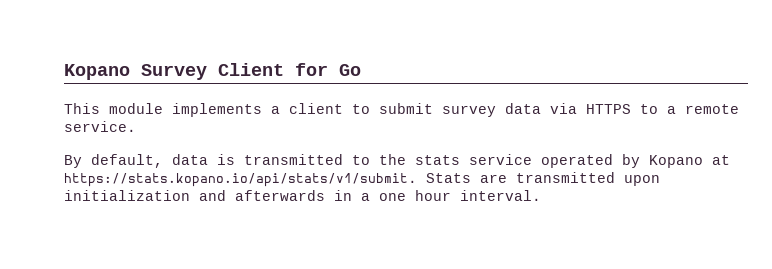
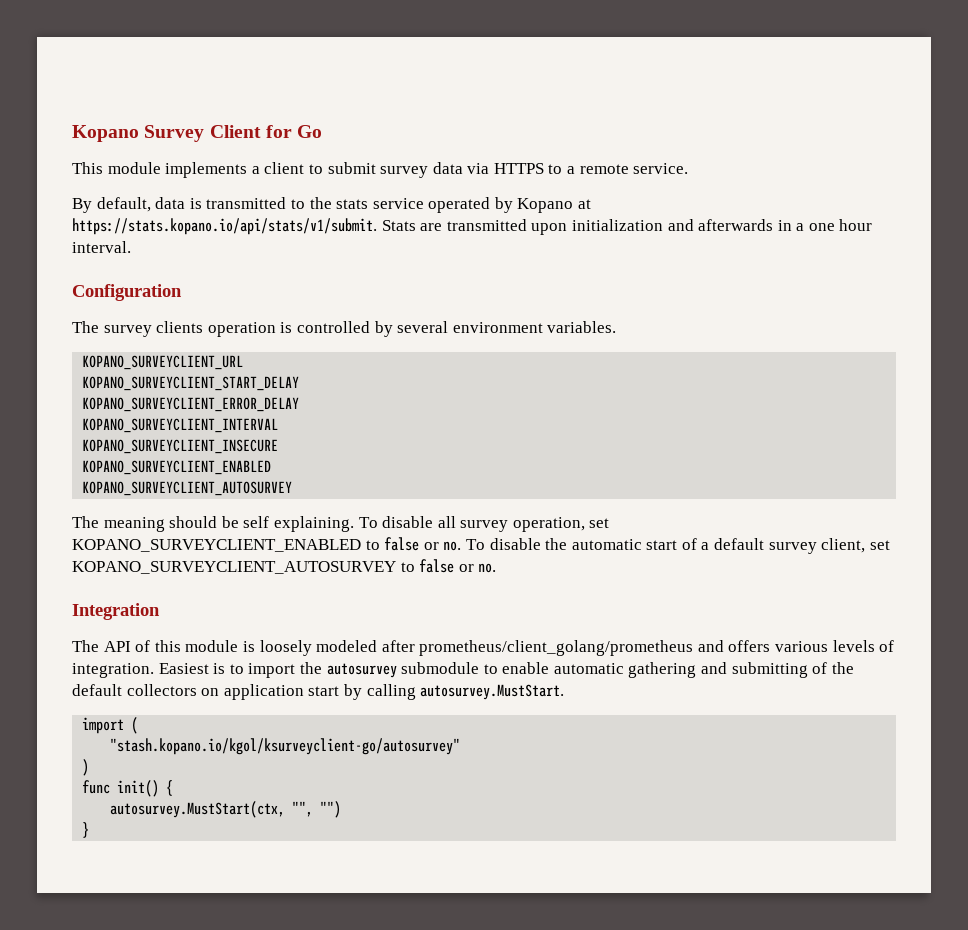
+ Configuration
+ The survey clients operation is controlled by several environment variables.
+ KOPANO_SURVEYCLIENT_URL
+ KOPANO_SURVEYCLIENT_START_DELAY
+ KOPANO_SURVEYCLIENT_ERROR_DELAY
+ KOPANO_SURVEYCLIENT_INTERVAL
+ KOPANO_SURVEYCLIENT_INSECURE
+ KOPANO_SURVEYCLIENT_ENABLED
+ KOPANO_SURVEYCLIENT_AUTOSURVEY
+ The meaning should be self explaining. To disable all survey operation, set KOPANO_SURVEYCLIENT_ENABLED to false or no. To disable the automatic start of a default survey client, set KOPANO_SURVEYCLIENT_AUTOSURVEY to false or no.
+ Integration
+ The API of this module is loosely modeled after prometheus/client_golang/prometheus and offers various levels of integration. Easiest is to import the autosurvey submodule to enable automatic gathering and submitting of the default collectors on application start by calling autosurvey.MustStart.
+ import (
+ "stash.kopano.io/kgol/ksurveyclient-go/autosurvey"
+ )
+ func init() {
+ autosurvey.MustStart(ctx, "", "")
+ }

